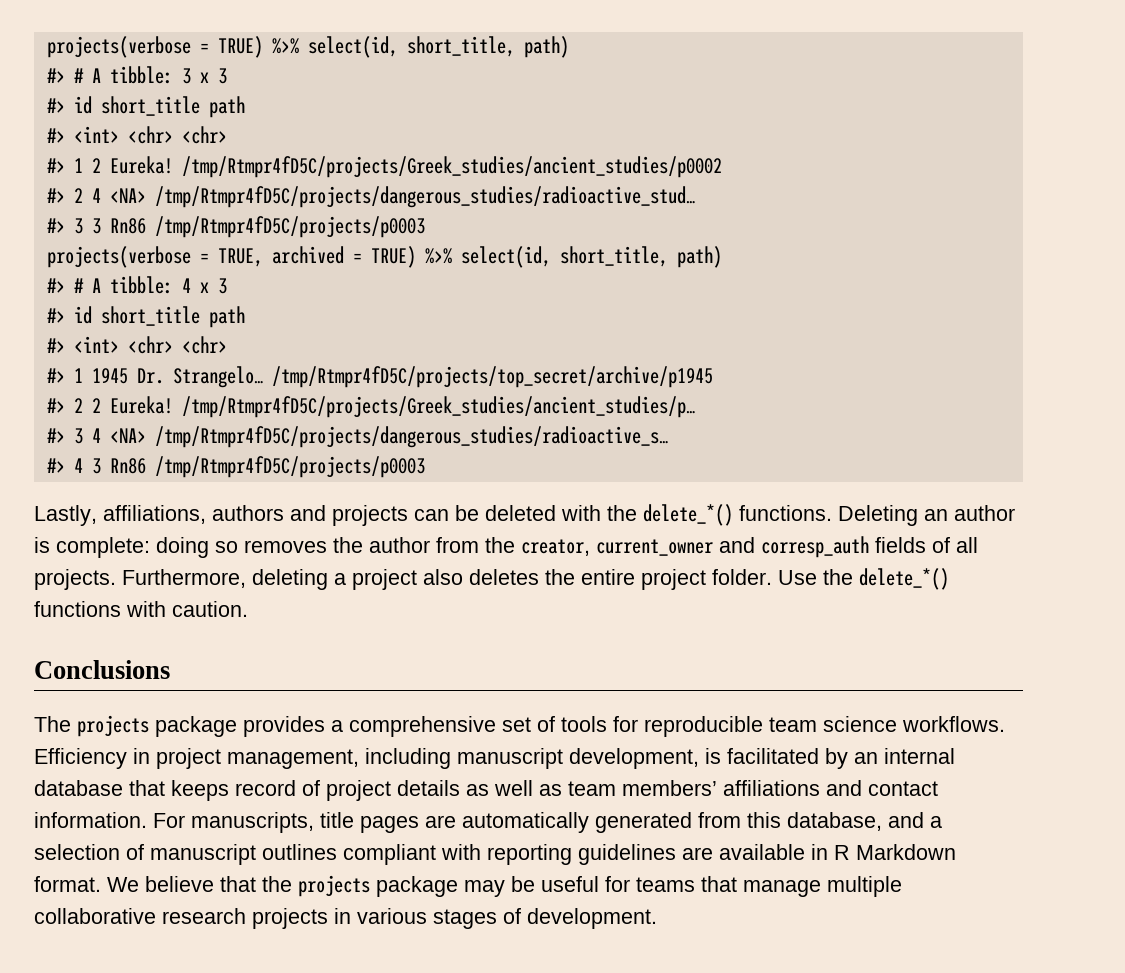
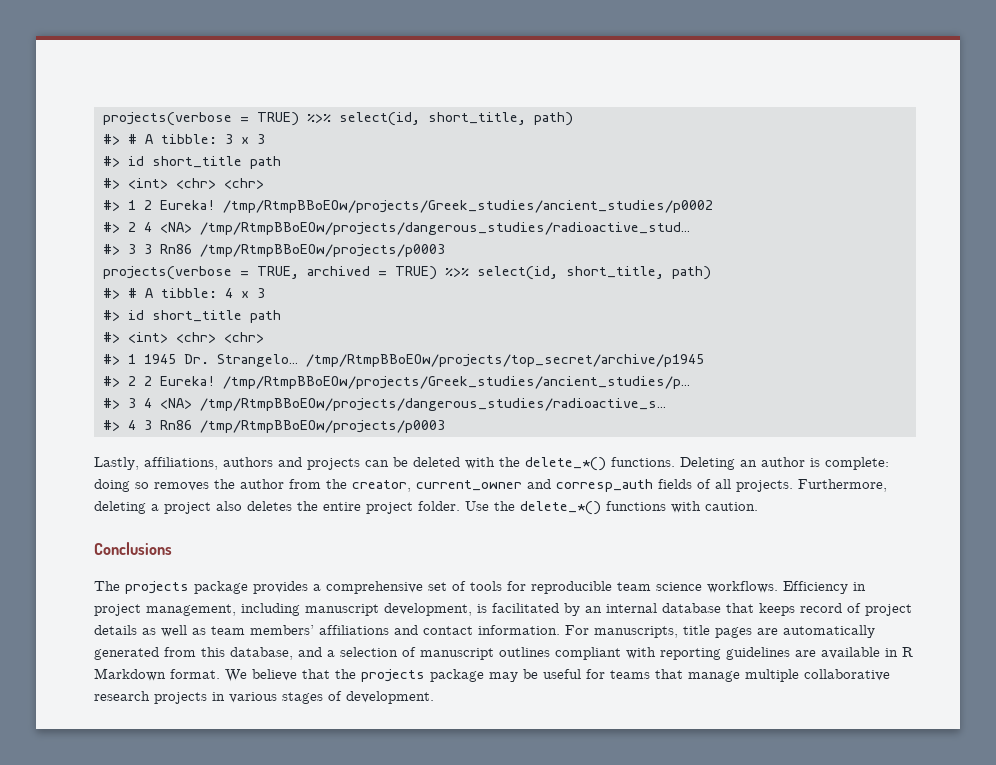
- /tmp/Rtmpr4fD5C/projects/Greek_studies/ancient_studies/p0002
+ /tmp/RtmpBBoEOw/projects/Greek_studies/ancient_studies/p0002
- #> 2 4 <NA> /tmp/Rtmpr4fD5C/projects/dangerous_studies/radioactive_stud…
+ #> 2 4 <NA> /tmp/RtmpBBoEOw/projects/dangerous_studies/radioactive_stud…
- #> 3 3 Rn86 /tmp/Rtmpr4fD5C/projects/p0003
+ #> 3 3 Rn86 /tmp/RtmpBBoEOw/projects/p0003
- /tmp/Rtmpr4fD5C/projects/top_secret/archive/p1945
+ /tmp/RtmpBBoEOw/projects/top_secret/archive/p1945
- /tmp/Rtmpr4fD5C/projects/Greek_studies/ancient_studies/p…
+ /tmp/RtmpBBoEOw/projects/Greek_studies/ancient_studies/p…
- #> 3 4 <NA> /tmp/Rtmpr4fD5C/projects/dangerous_studies/radioactive_s…
+ #> 3 4 <NA> /tmp/RtmpBBoEOw/projects/dangerous_studies/radioactive_s…
- #> 4 3 Rn86 /tmp/Rtmpr4fD5C/projects/p0003
+ #> 4 3 Rn86 /tmp/RtmpBBoEOw/projects/p0003

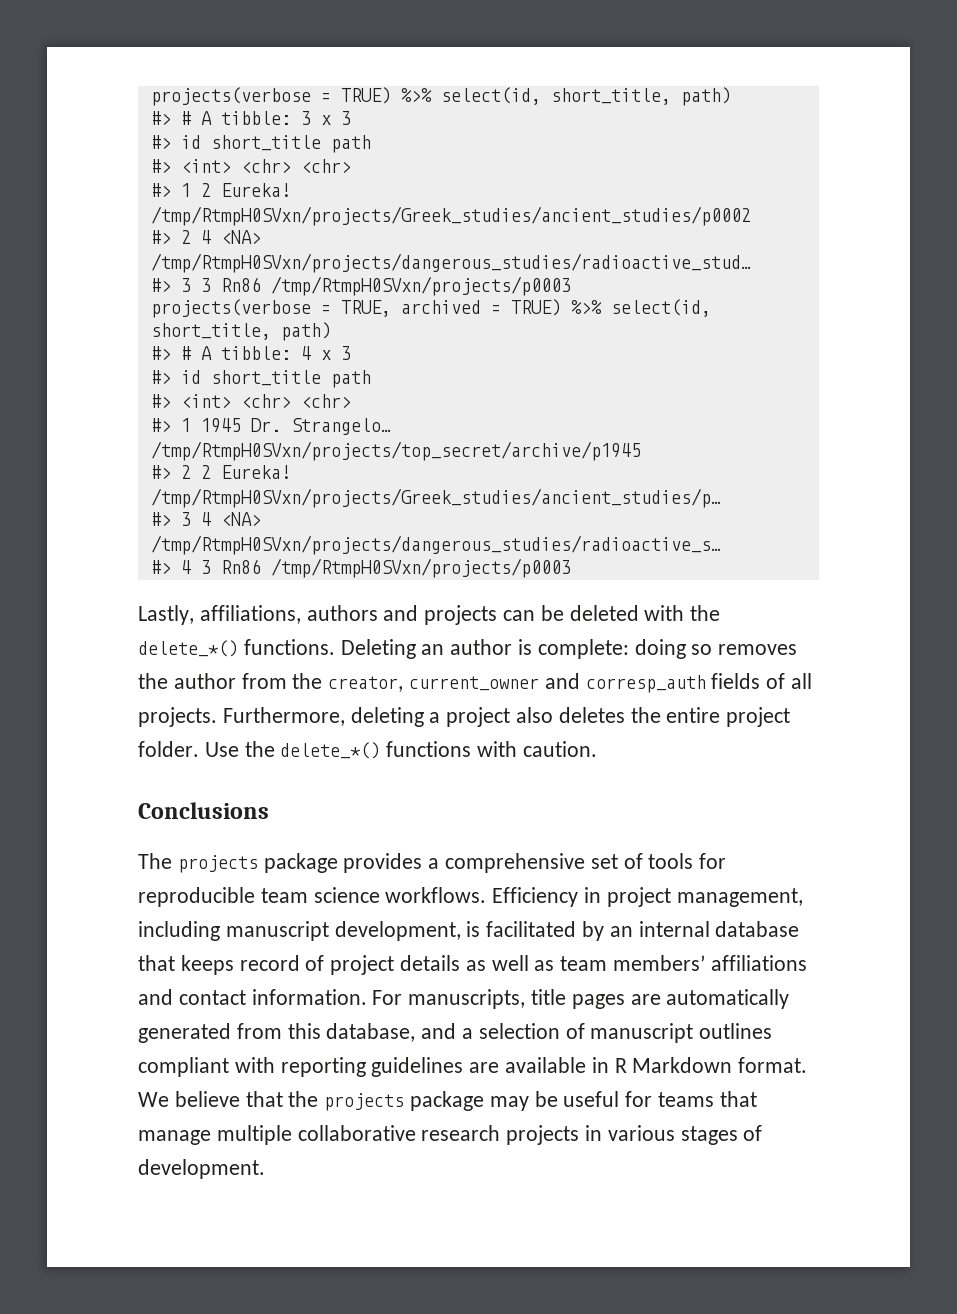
- /tmp/RtmpBBoEOw/projects/Greek_studies/ancient_studies/p0002
+ /tmp/RtmpH0SVxn/projects/Greek_studies/ancient_studies/p0002
- #> 2 4 <NA> /tmp/RtmpBBoEOw/projects/dangerous_studies/radioactive_stud…
+ #> 2 4 <NA> /tmp/RtmpH0SVxn/projects/dangerous_studies/radioactive_stud…
- #> 3 3 Rn86 /tmp/RtmpBBoEOw/projects/p0003
+ #> 3 3 Rn86 /tmp/RtmpH0SVxn/projects/p0003
- /tmp/RtmpBBoEOw/projects/top_secret/archive/p1945
+ /tmp/RtmpH0SVxn/projects/top_secret/archive/p1945
- /tmp/RtmpBBoEOw/projects/Greek_studies/ancient_studies/p…
+ /tmp/RtmpH0SVxn/projects/Greek_studies/ancient_studies/p…
- #> 3 4 <NA> /tmp/RtmpBBoEOw/projects/dangerous_studies/radioactive_s…
+ #> 3 4 <NA> /tmp/RtmpH0SVxn/projects/dangerous_studies/radioactive_s…
- #> 4 3 Rn86 /tmp/RtmpBBoEOw/projects/p0003
+ #> 4 3 Rn86 /tmp/RtmpH0SVxn/projects/p0003

